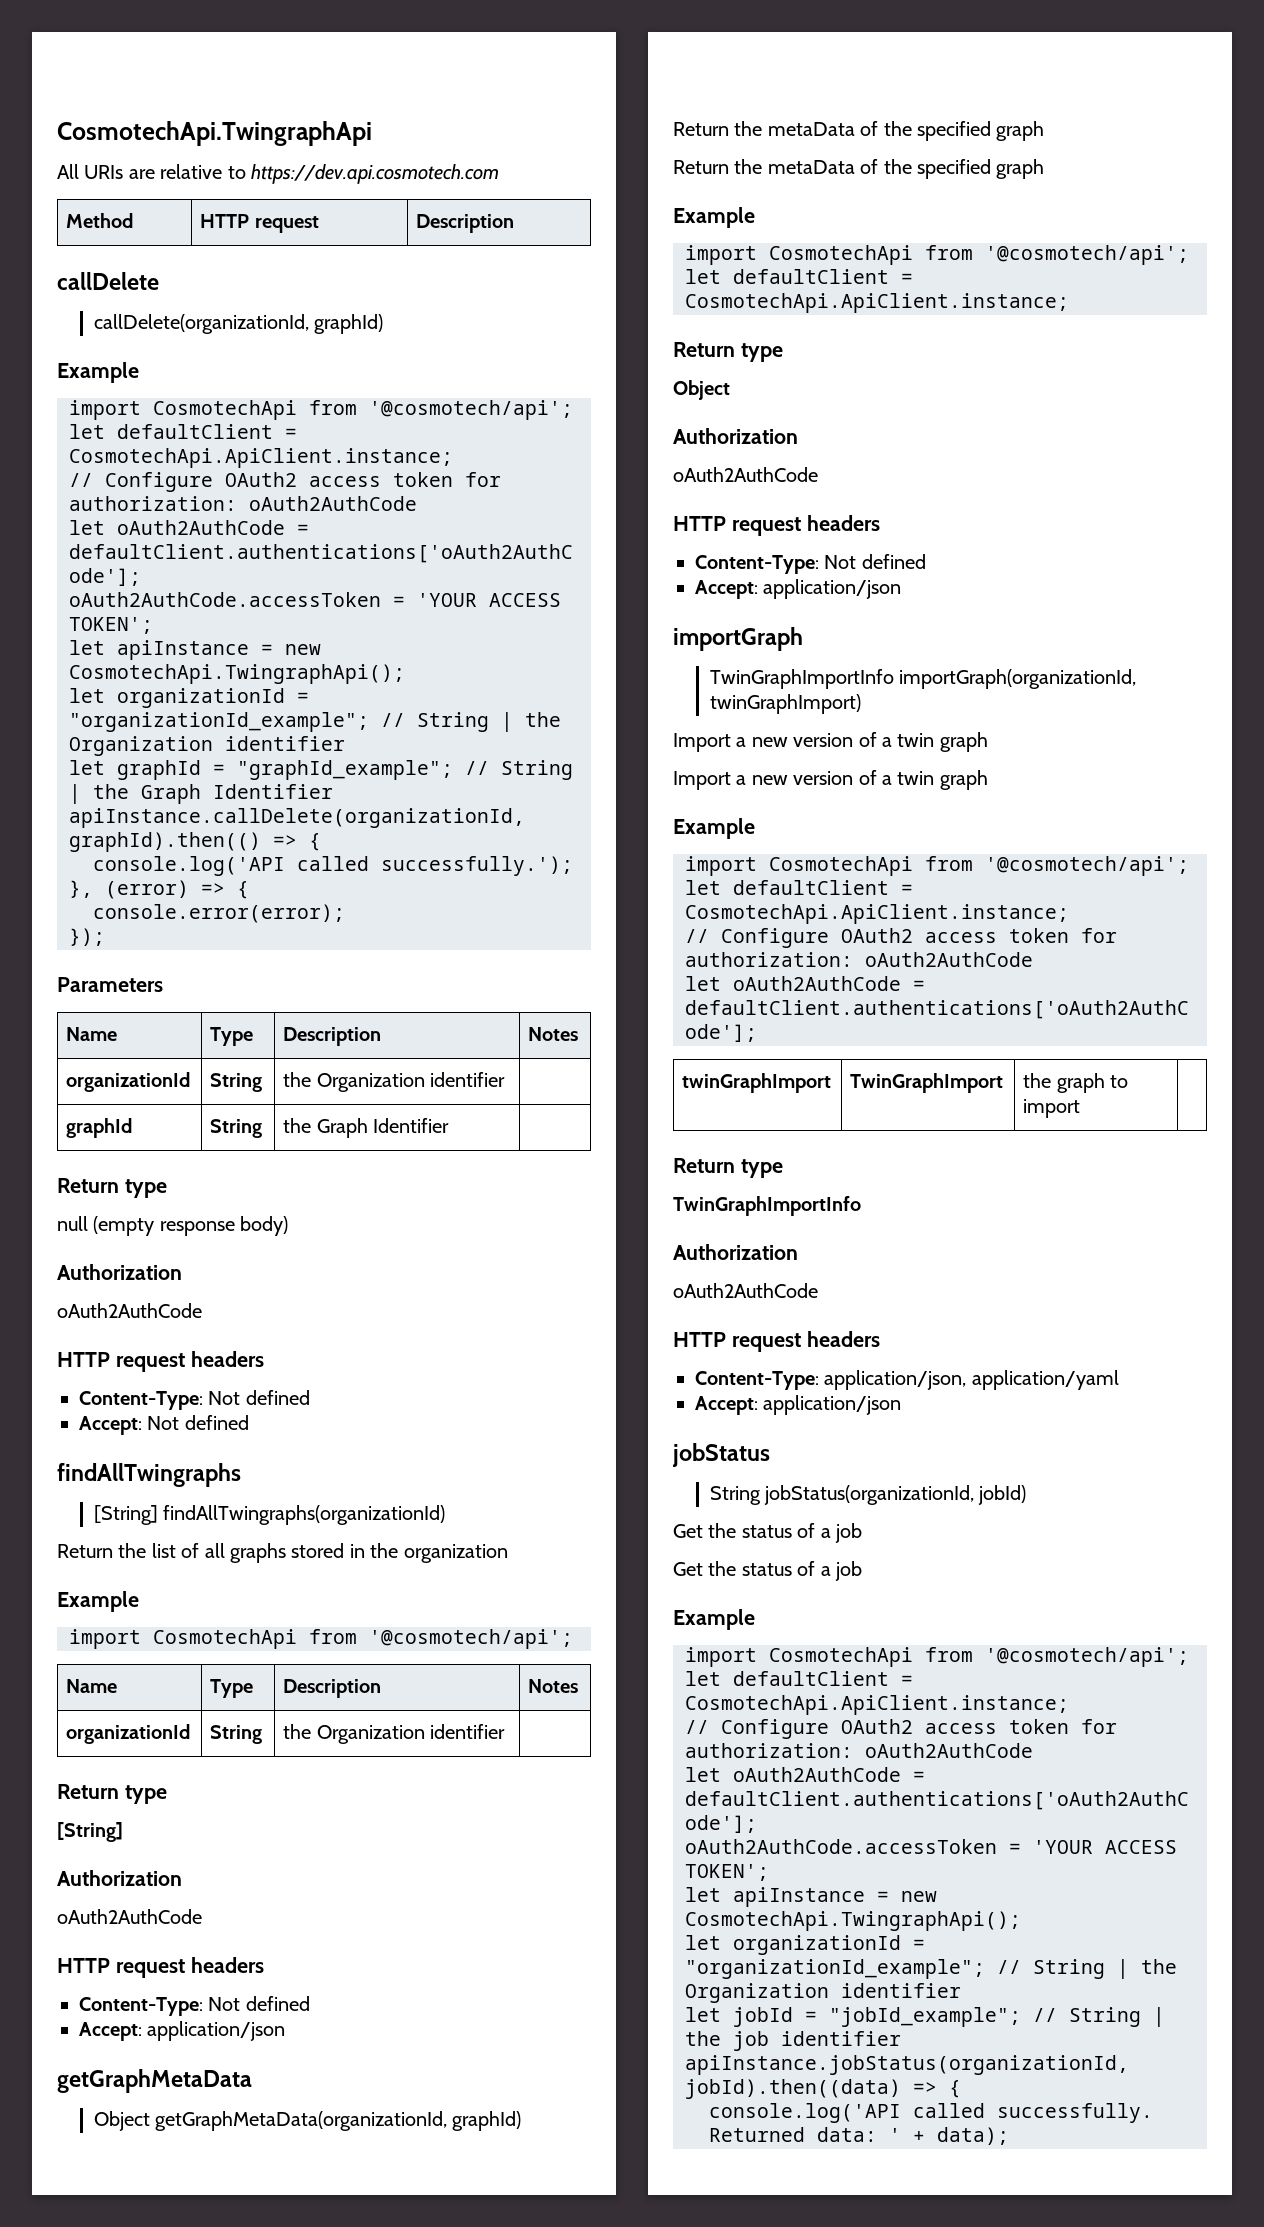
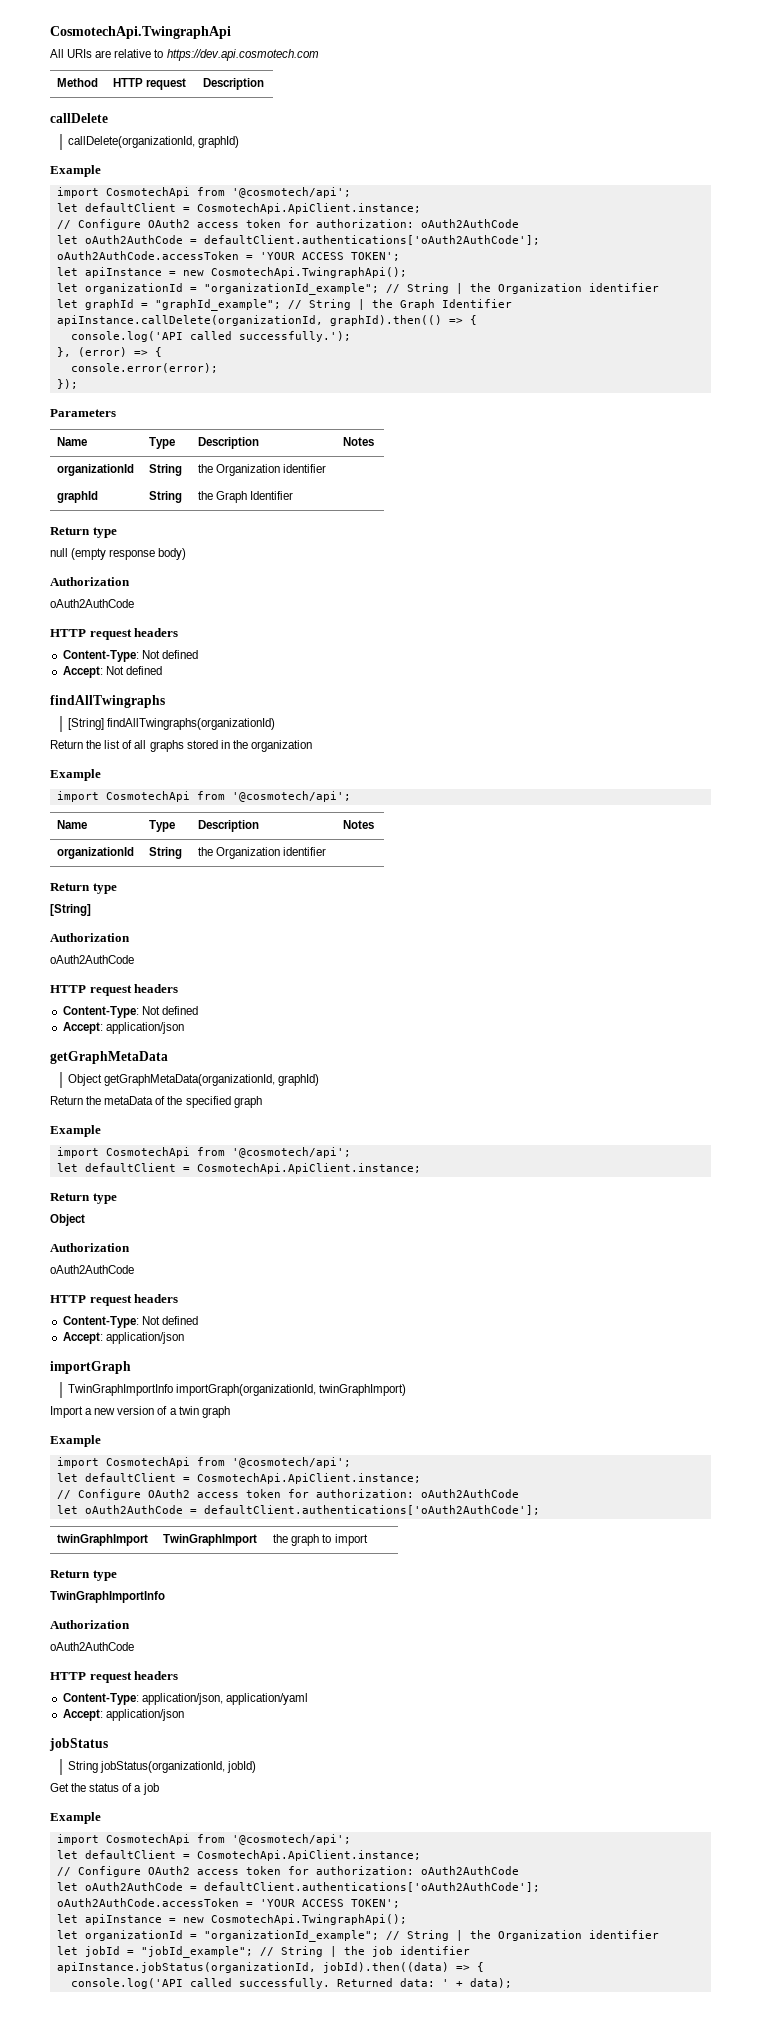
  Object getGraphMetaData(organizationId, graphId)
- Return the metaData of the specified graph
  TwinGraphImportInfo importGraph(organizationId, twinGraphImport)
- Import a new version of a twin graph
  String jobStatus(organizationId, jobId)
- Get the status of a job

